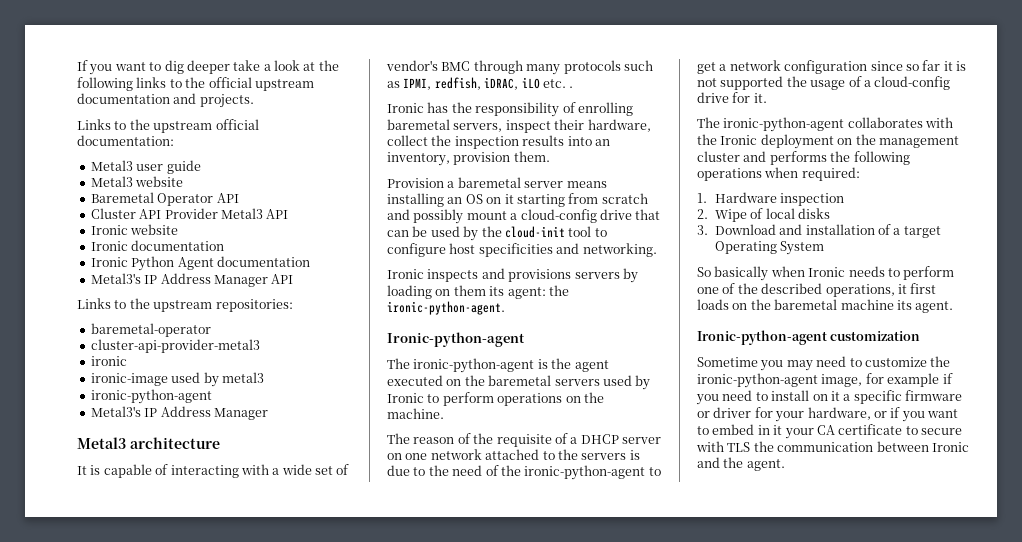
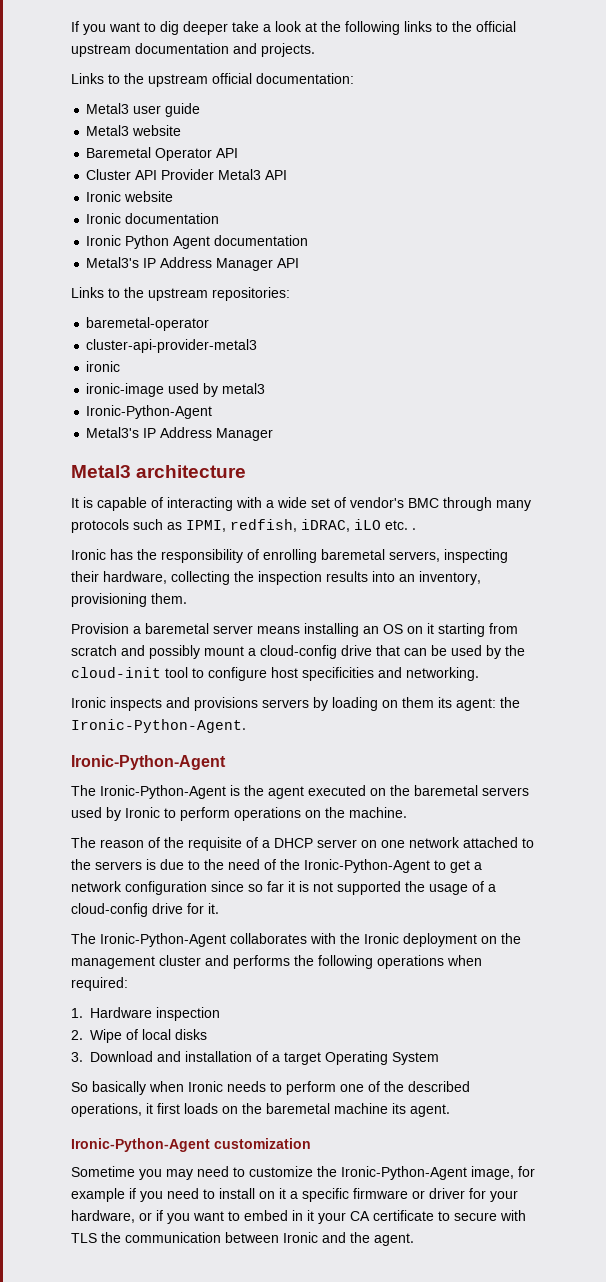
  ironic-image used by metal3
- ironic-python-agent
+ Ironic-Python-Agent
- Ironic has the responsibility of enrolling baremetal servers, inspect their hardware, collect the inspection results into an inventory, provision them.
+ Ironic has the responsibility of enrolling baremetal servers, inspecting their hardware, collecting the inspection results into an inventory, provisioning them.
- Ironic inspects and provisions servers by loading on them its agent: the ironic-python-agent.
- Ironic-python-agent
- The ironic-python-agent is the agent executed on the baremetal servers used by Ironic to perform operations on the machine.
+ Ironic inspects and provisions servers by loading on them its agent: the Ironic-Python-Agent.
+ Ironic-Python-Agent
+ The Ironic-Python-Agent is the agent executed on the baremetal servers used by Ironic to perform operations on the machine.
- The reason of the requisite of a DHCP server on one network attached to the servers is due to the need of the ironic-python-agent to get a network configuration since so far it is not supported the usage of a cloud-config drive for it.
+ The reason of the requisite of a DHCP server on one network attached to the servers is due to the need of the Ironic-Python-Agent to get a network configuration since so far it is not supported the usage of a cloud-config drive for it.
- The ironic-python-agent collaborates with the Ironic deployment on the management cluster and performs the following operations when required:
+ The Ironic-Python-Agent collaborates with the Ironic deployment on the management cluster and performs the following operations when required:
- Ironic-python-agent customization
+ Ironic-Python-Agent customization
- Sometime you may need to customize the ironic-python-agent image, for example if you need to install on it a specific firmware or driver for your hardware, or if you want to embed in it your CA certificate to secure with TLS the communication between Ironic and the agent.
+ Sometime you may need to customize the Ironic-Python-Agent image, for example if you need to install on it a specific firmware or driver for your hardware, or if you want to embed in it your CA certificate to secure with TLS the communication between Ironic and the agent.

